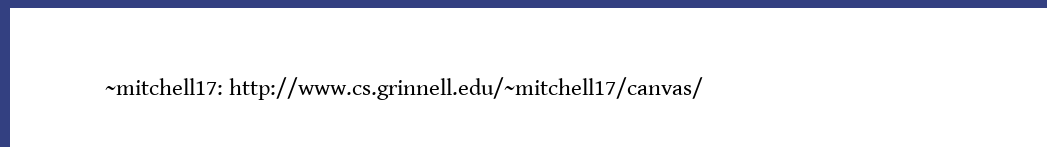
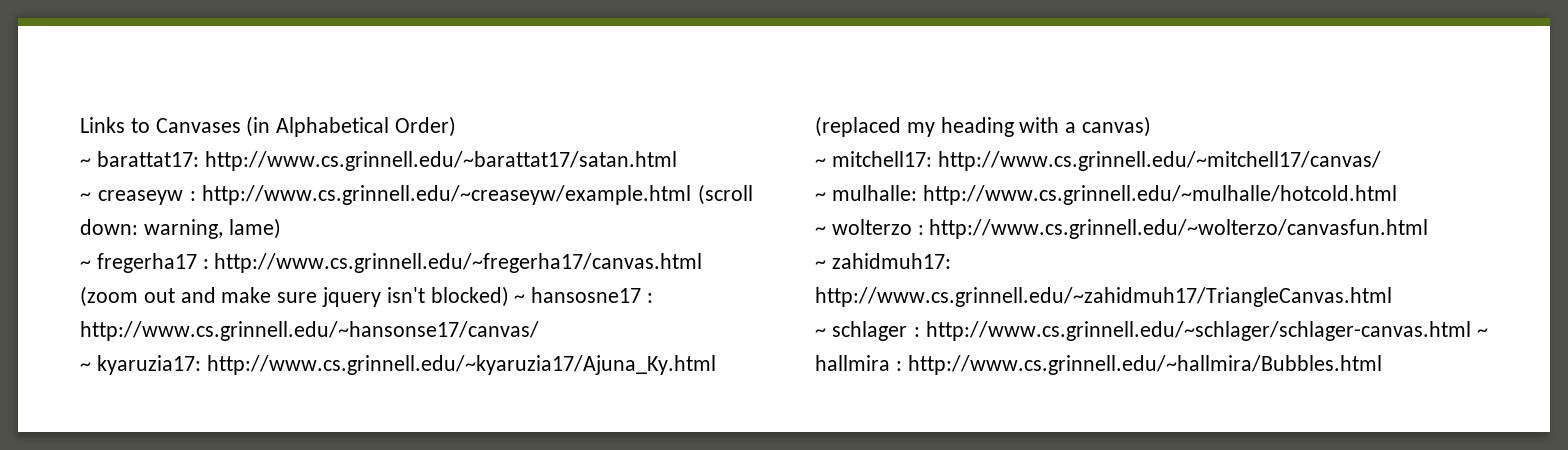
- ~mitchell17: http://www.cs.grinnell.edu/~mitchell17/canvas/
+ Links to Canvases (in Alphabetical Order)
+ ~ barattat17: http://www.cs.grinnell.edu/~barattat17/satan.html
+ ~ creaseyw : http://www.cs.grinnell.edu/~creaseyw/example.html (scroll down: warning, lame)
+ ~ fregerha17 : http://www.cs.grinnell.edu/~fregerha17/canvas.html (zoom out and make sure jquery isn't blocked) ~ hansosne17 : http://www.cs.grinnell.edu/~hansonse17/canvas/
+ ~ kyaruzia17: http://www.cs.grinnell.edu/~kyaruzia17/Ajuna_Ky.html (replaced my heading with a canvas)
+ ~ mitchell17: http://www.cs.grinnell.edu/~mitchell17/canvas/
+ ~ mulhalle: http://www.cs.grinnell.edu/~mulhalle/hotcold.html
+ ~ wolterzo : http://www.cs.grinnell.edu/~wolterzo/canvasfun.html
+ ~ zahidmuh17: http://www.cs.grinnell.edu/~zahidmuh17/TriangleCanvas.html
+ ~ schlager : http://www.cs.grinnell.edu/~schlager/schlager-canvas.html ~ hallmira : http://www.cs.grinnell.edu/~hallmira/Bubbles.html

